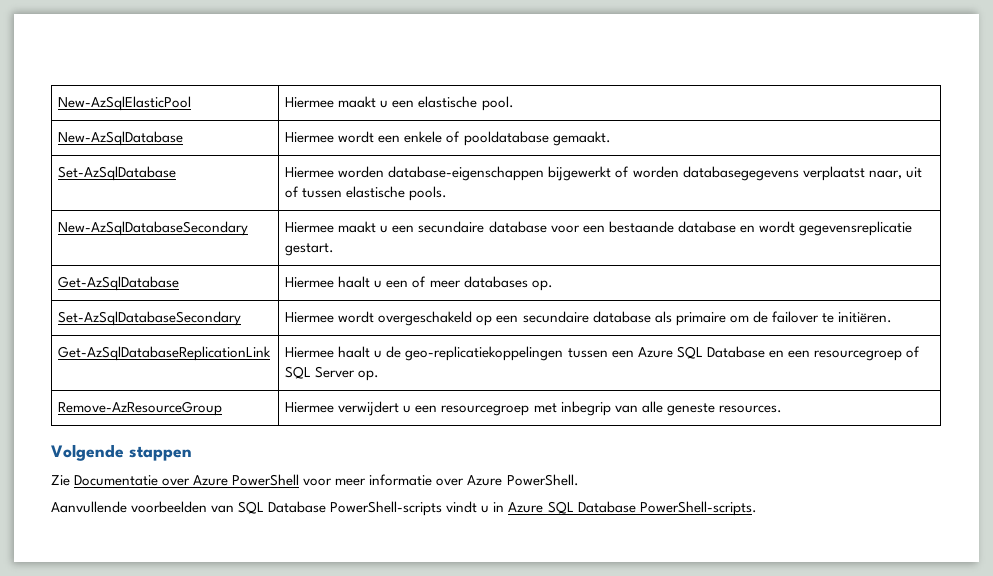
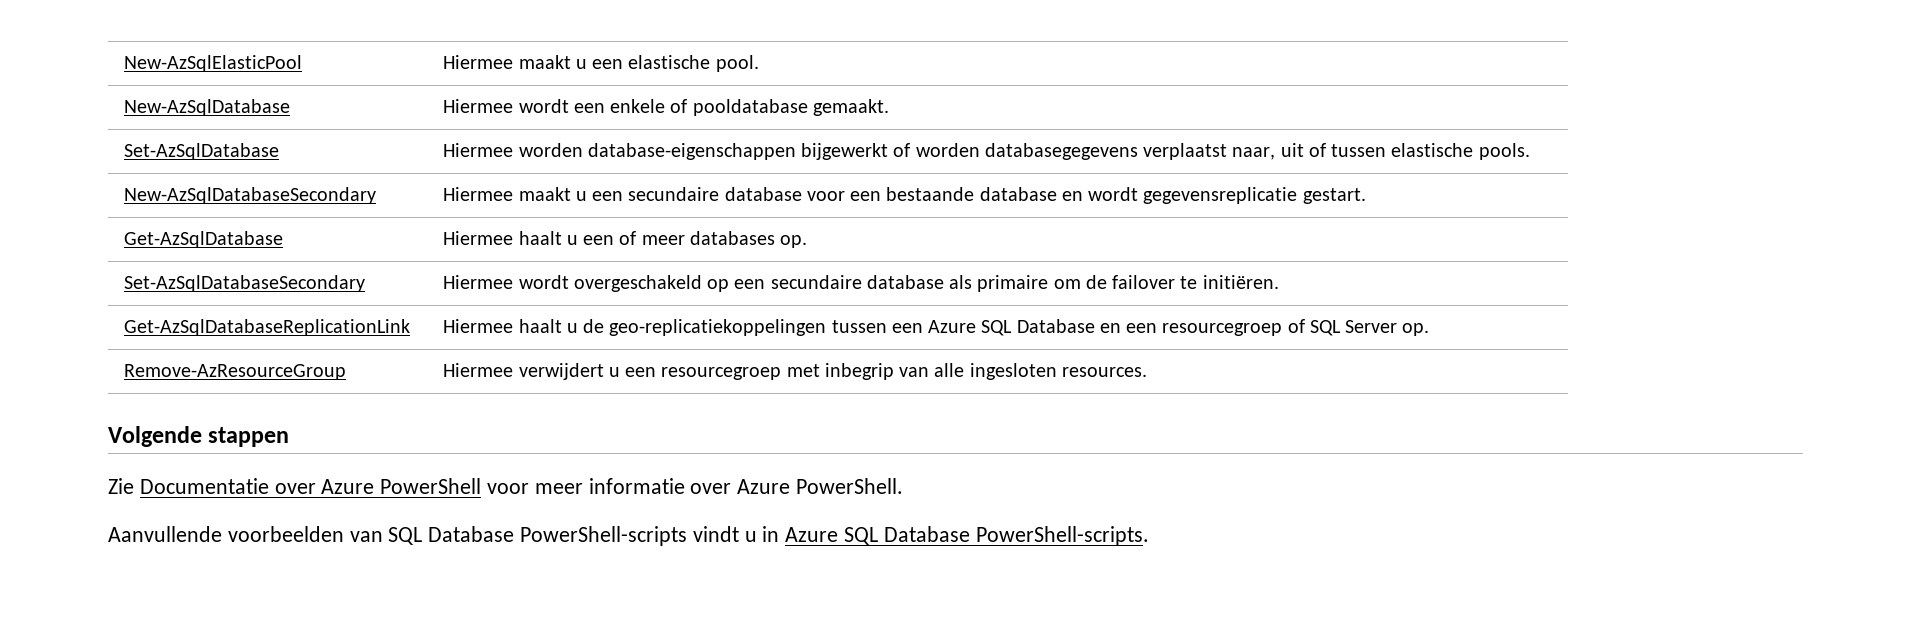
- Remove-AzResourceGroup | Hiermee verwijdert u een resourcegroep met inbegrip van alle geneste resources.
+ Remove-AzResourceGroup | Hiermee verwijdert u een resourcegroep met inbegrip van alle ingesloten resources.

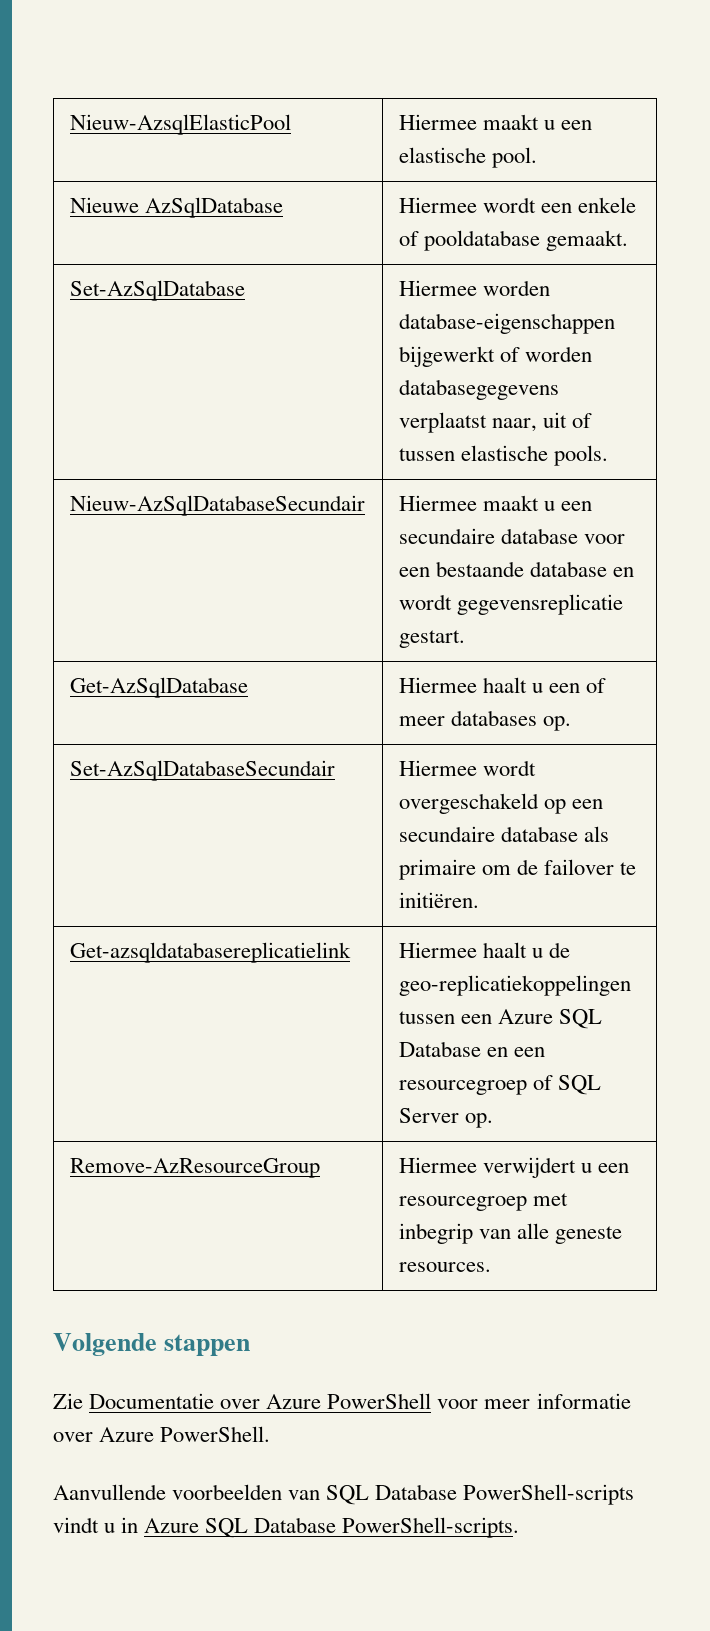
- New-AzSqlElasticPool | Hiermee maakt u een elastische pool.
+ Nieuw-AzsqlElasticPool | Hiermee maakt u een elastische pool.
- New-AzSqlDatabase | Hiermee wordt een enkele of pooldatabase gemaakt.
+ Nieuwe AzSqlDatabase | Hiermee wordt een enkele of pooldatabase gemaakt.
- New-AzSqlDatabaseSecondary | Hiermee maakt u een secundaire database voor een bestaande database en wordt gegevensreplicatie gestart.
+ Nieuw-AzSqlDatabaseSecundair | Hiermee maakt u een secundaire database voor een bestaande database en wordt gegevensreplicatie gestart.
- Set-AzSqlDatabaseSecondary | Hiermee wordt overgeschakeld op een secundaire database als primaire om de failover te initiëren.
+ Set-AzSqlDatabaseSecundair | Hiermee wordt overgeschakeld op een secundaire database als primaire om de failover te initiëren.
- Get-AzSqlDatabaseReplicationLink | Hiermee haalt u de geo-replicatiekoppelingen tussen een Azure SQL Database en een resourcegroep of SQL Server op.
+ Get-azsqldatabasereplicatielink | Hiermee haalt u de geo-replicatiekoppelingen tussen een Azure SQL Database en een resourcegroep of SQL Server op.
- Remove-AzResourceGroup | Hiermee verwijdert u een resourcegroep met inbegrip van alle ingesloten resources.
+ Remove-AzResourceGroup | Hiermee verwijdert u een resourcegroep met inbegrip van alle geneste resources.

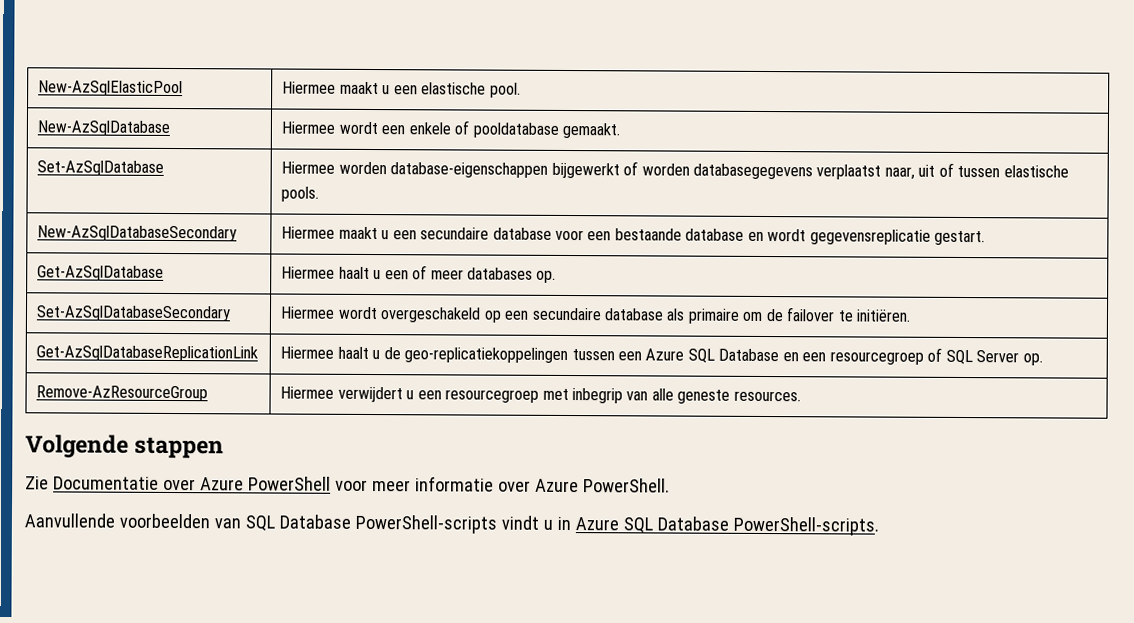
- Nieuw-AzsqlElasticPool | Hiermee maakt u een elastische pool.
+ New-AzSqlElasticPool | Hiermee maakt u een elastische pool.
- Nieuwe AzSqlDatabase | Hiermee wordt een enkele of pooldatabase gemaakt.
+ New-AzSqlDatabase | Hiermee wordt een enkele of pooldatabase gemaakt.
- Nieuw-AzSqlDatabaseSecundair | Hiermee maakt u een secundaire database voor een bestaande database en wordt gegevensreplicatie gestart.
+ New-AzSqlDatabaseSecondary | Hiermee maakt u een secundaire database voor een bestaande database en wordt gegevensreplicatie gestart.
- Set-AzSqlDatabaseSecundair | Hiermee wordt overgeschakeld op een secundaire database als primaire om de failover te initiëren.
+ Set-AzSqlDatabaseSecondary | Hiermee wordt overgeschakeld op een secundaire database als primaire om de failover te initiëren.
- Get-azsqldatabasereplicatielink | Hiermee haalt u de geo-replicatiekoppelingen tussen een Azure SQL Database en een resourcegroep of SQL Server op.
+ Get-AzSqlDatabaseReplicationLink | Hiermee haalt u de geo-replicatiekoppelingen tussen een Azure SQL Database en een resourcegroep of SQL Server op.

